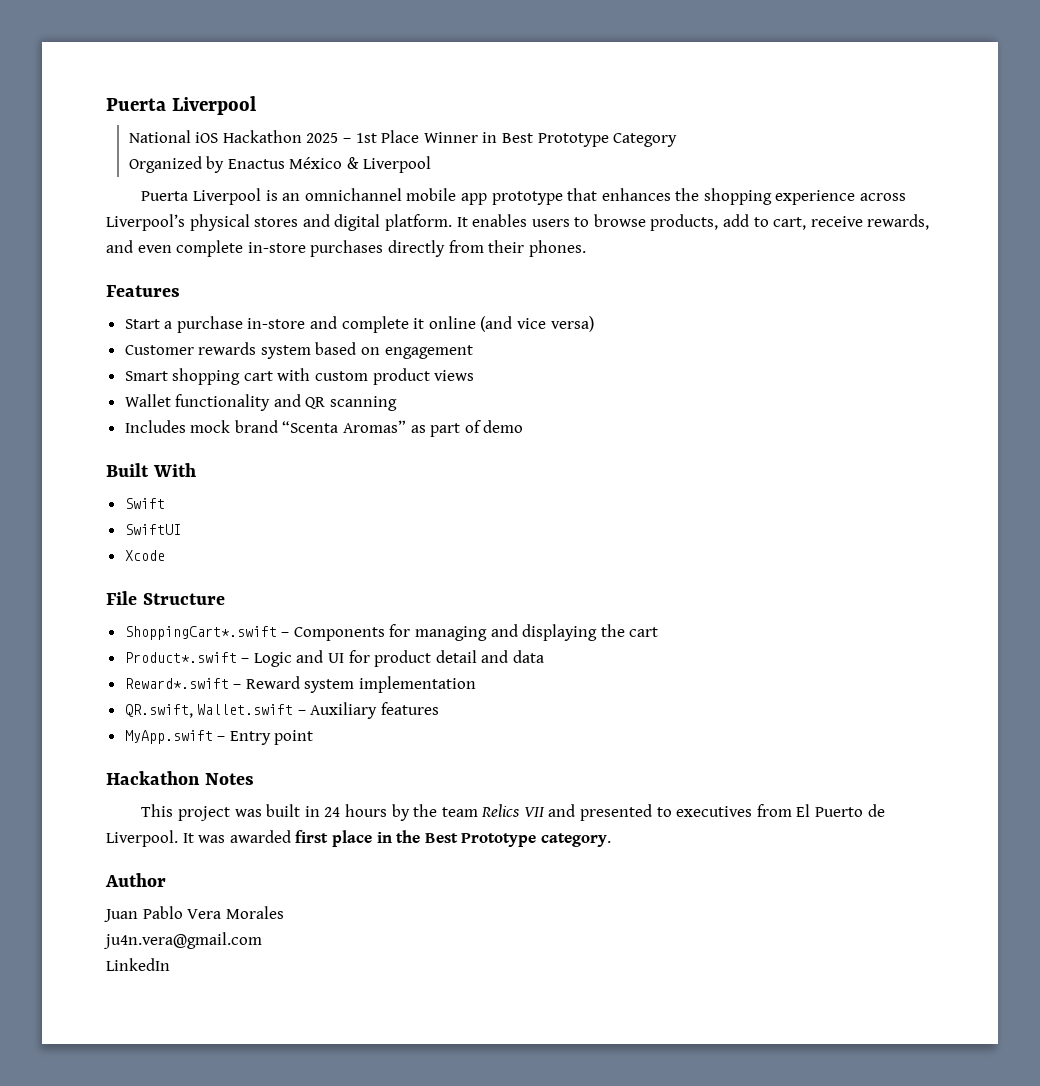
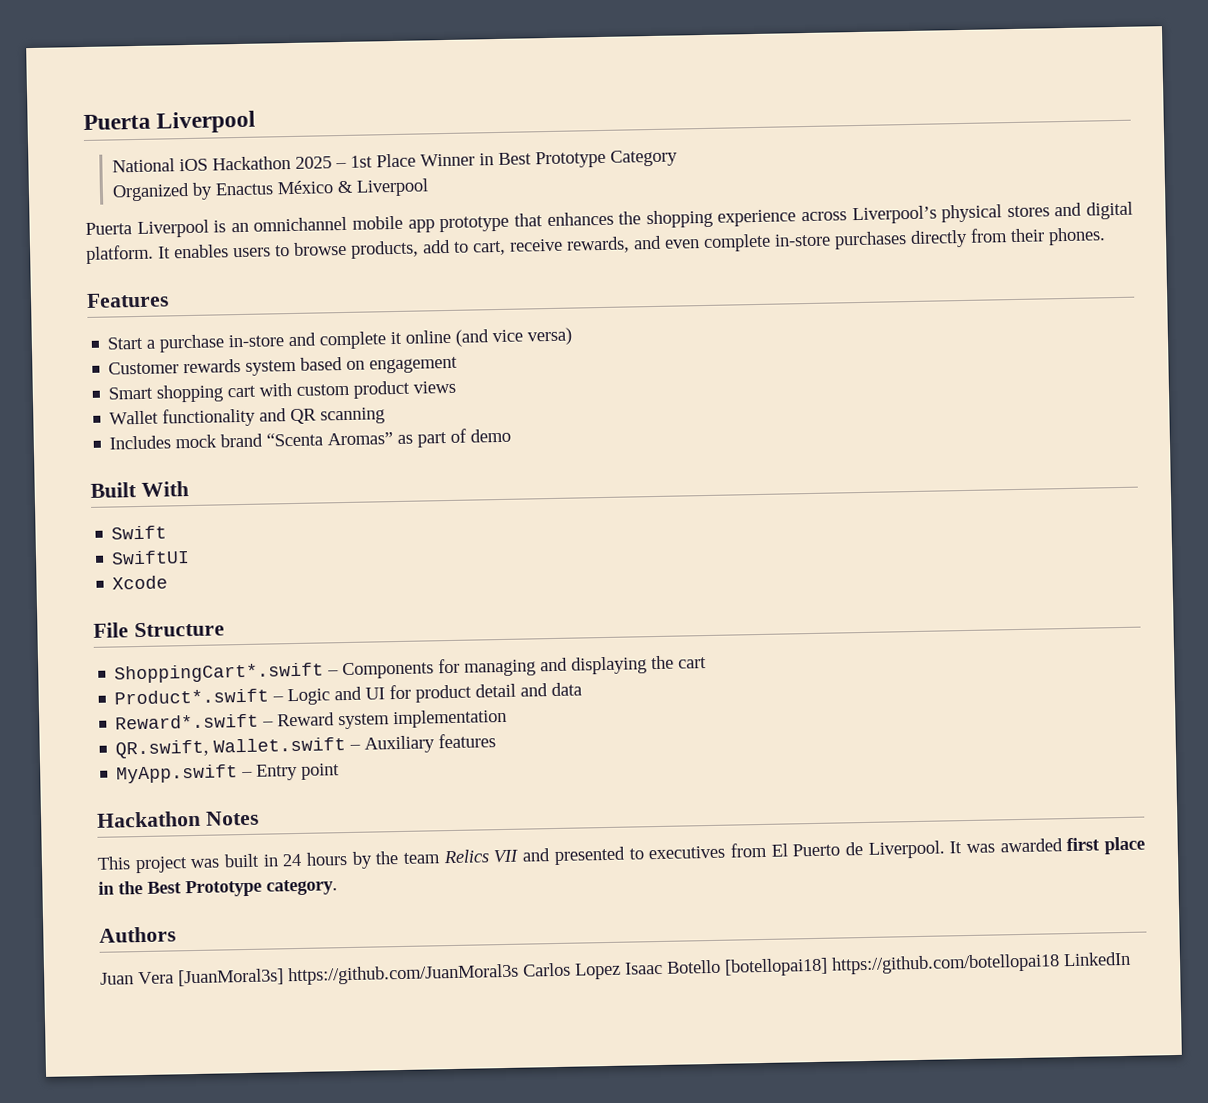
- Author
+ Authors
- Juan Pablo Vera Morales
- ju4n.vera@gmail.com
- LinkedIn
+ Juan Vera [JuanMoral3s] https://github.com/JuanMoral3s Carlos Lopez Isaac Botello [botellopai18] https://github.com/botellopai18 LinkedIn

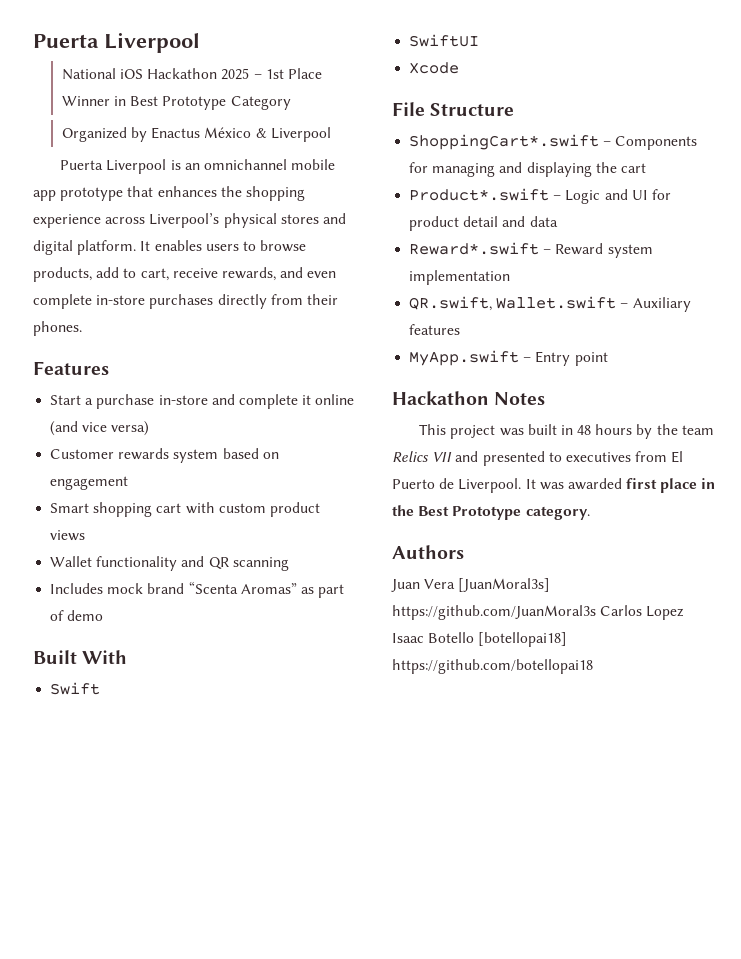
- This project was built in 24 hours by the team Relics VII and presented to executives from El Puerto de Liverpool.
+ This project was built in 48 hours by the team Relics VII and presented to executives from El Puerto de Liverpool.
- Juan Vera [JuanMoral3s] https://github.com/JuanMoral3s Carlos Lopez Isaac Botello [botellopai18] https://github.com/botellopai18 LinkedIn
+ Juan Vera [JuanMoral3s] https://github.com/JuanMoral3s Carlos Lopez Isaac Botello [botellopai18] https://github.com/botellopai18

